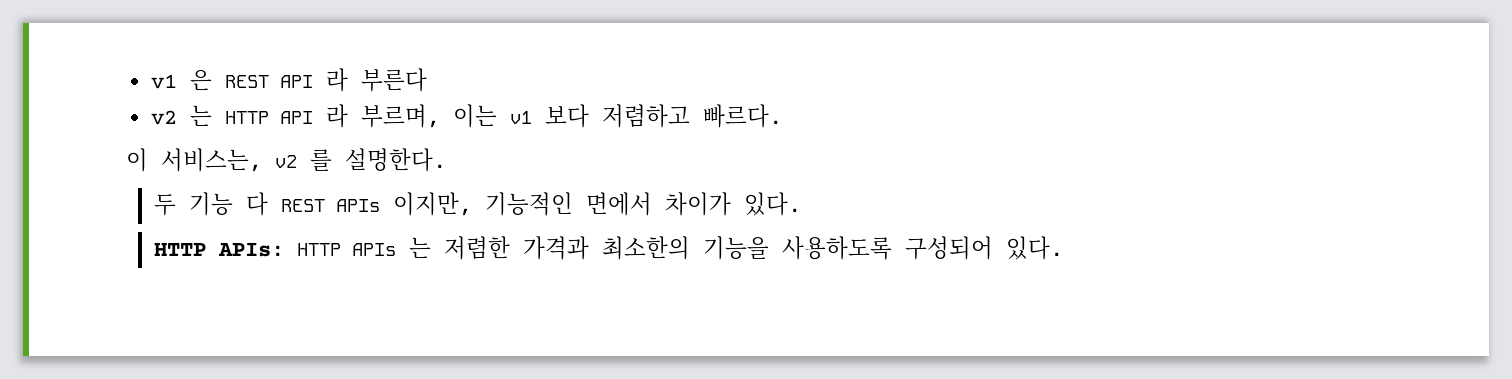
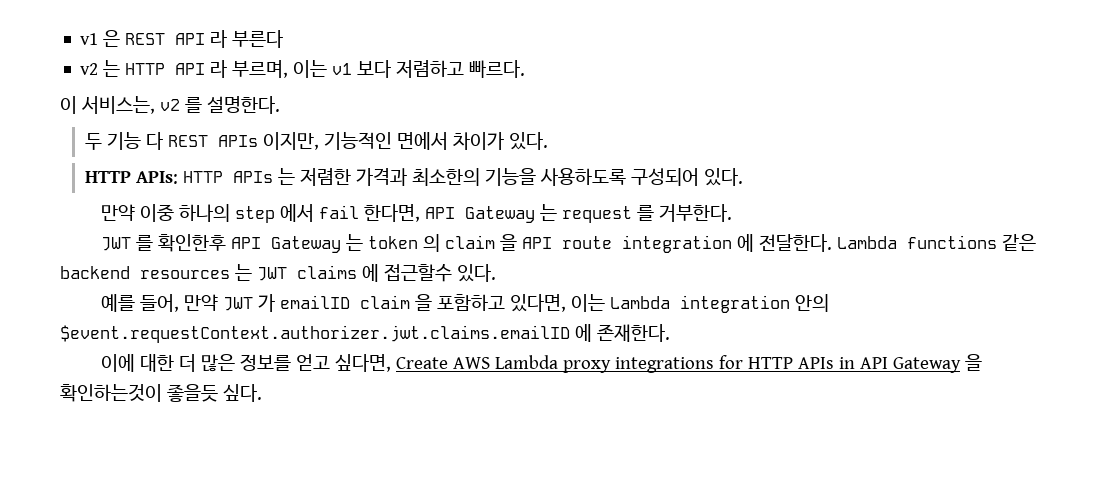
+ 만약 이중 하나의 step 에서 fail 한다면, API Gateway 는 request 를 거부한다.
+ JWT 를 확인한후 API Gateway 는 token 의 claim 을 API route integration 에 전달한다. Lambda functions 같은 backend resources 는 JWT claims 에 접근할수 있다.
+ 예를 들어, 만약 JWT 가 emailID claim 을 포함하고 있다면, 이는 Lambda integration 안의 $event.requestContext.authorizer.jwt.claims.emailID 에 존재한다.
+ 이에 대한 더 많은 정보를 얻고 싶다면, Create AWS Lambda proxy integrations for HTTP APIs in API Gateway 을 확인하는것이 좋을듯 싶다.

